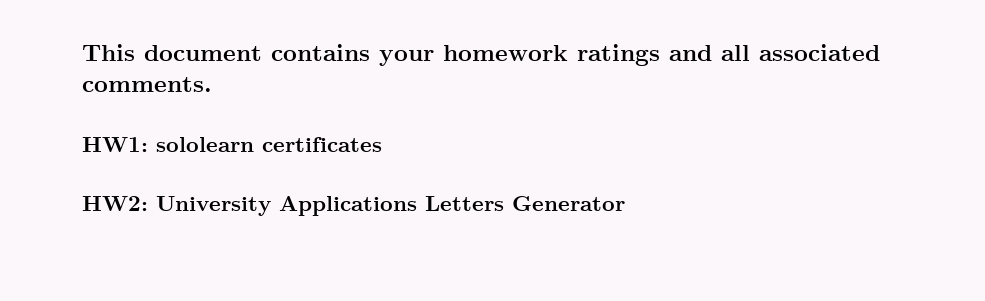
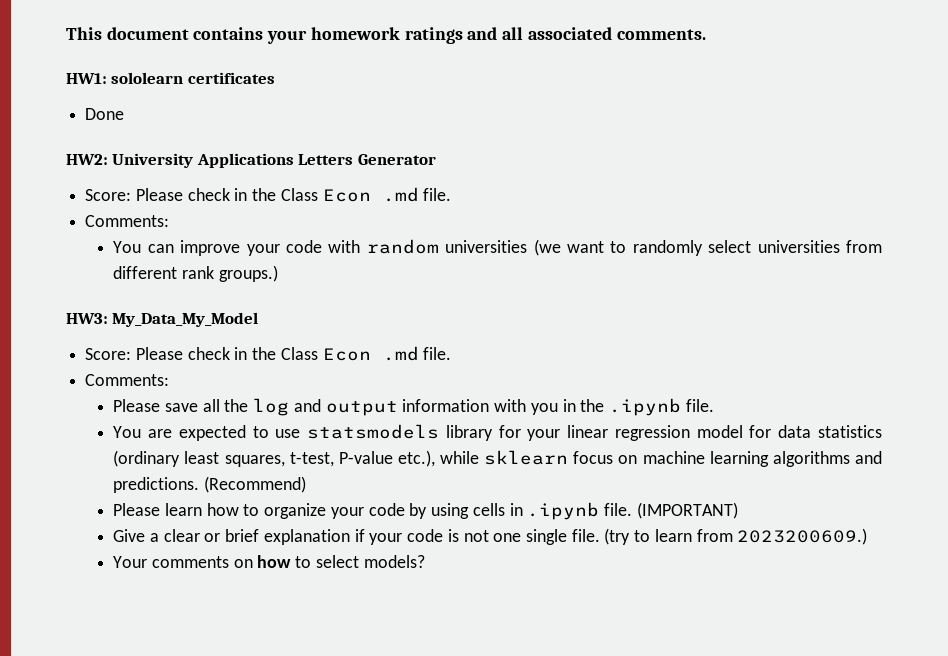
+ Done
  HW2: University Applications Letters Generator
+ Score: Please check in the Class Econ .md file.
+ Comments:
+ You can improve your code with random universities (we want to randomly select universities from different rank groups.)
+ HW3: My_Data_My_Model
+ Score: Please check in the Class Econ .md file.
+ Comments:
+ Please save all the log and output information with you in the .ipynb file.
+ You are expected to use statsmodels library for your linear regression model for data statistics (ordinary least squares, t-test, P-value etc.), while sklearn focus on machine learning algorithms and predictions. (Recommend)
+ Please learn how to organize your code by using cells in .ipynb file. (IMPORTANT)
+ Give a clear or brief explanation if your code is not one single file. (try to learn from 2023200609.)
+ Your comments on how to select models?

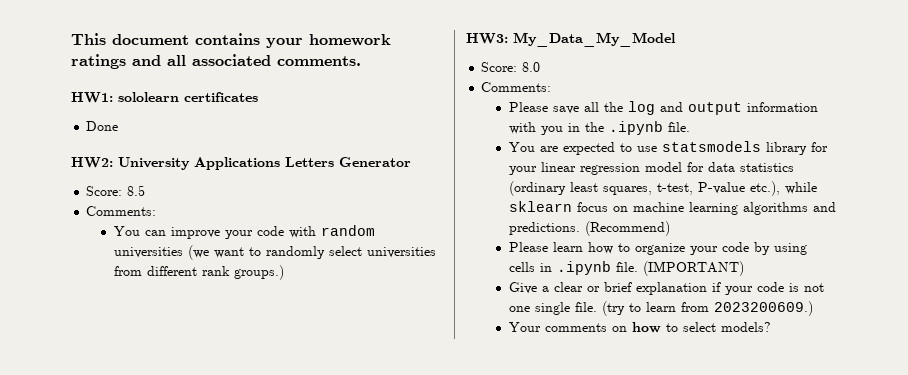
  HW2: University Applications Letters Generator
- Score: Please check in the Class Econ .md file.
+ Score: 8.5
  HW3: My_Data_My_Model
- Score: Please check in the Class Econ .md file.
+ Score: 8.0

